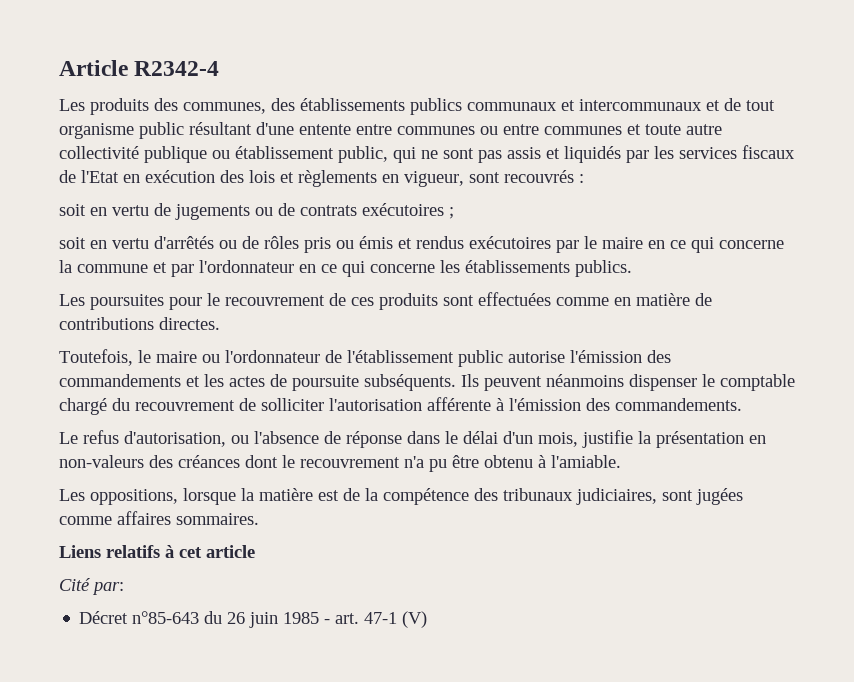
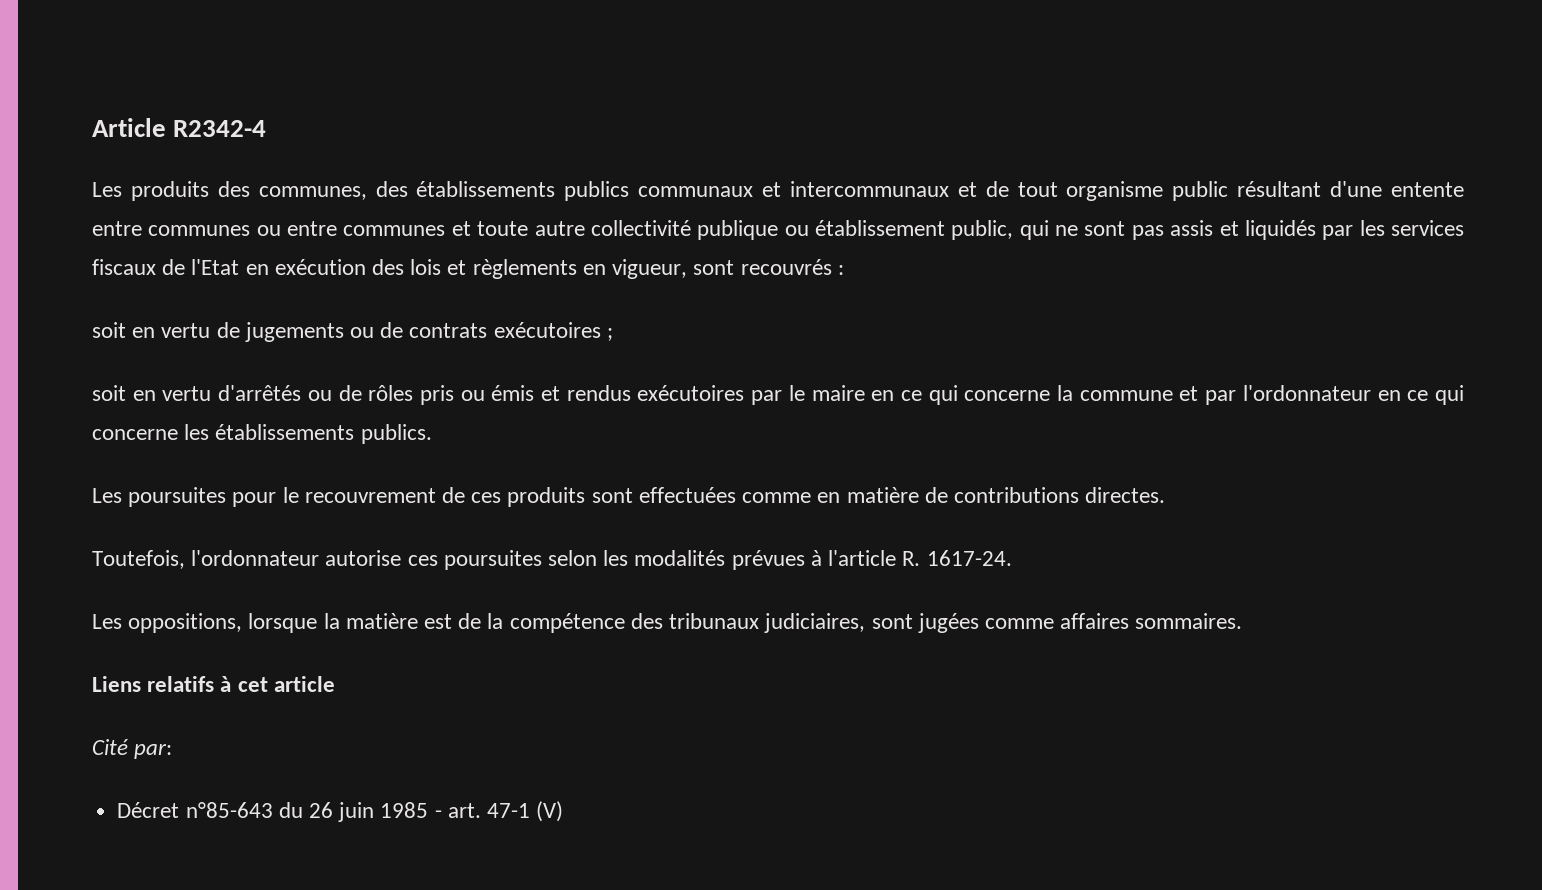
- Toutefois, le maire ou l'ordonnateur de l'établissement public autorise l'émission des commandements et les actes de poursuite subséquents. Ils peuvent néanmoins dispenser le comptable chargé du recouvrement de solliciter l'autorisation afférente à l'émission des commandements.
- Le refus d'autorisation, ou l'absence de réponse dans le délai d'un mois, justifie la présentation en non-valeurs des créances dont le recouvrement n'a pu être obtenu à l'amiable.
+ Toutefois, l'ordonnateur autorise ces poursuites selon les modalités prévues à l'article R. 1617-24.

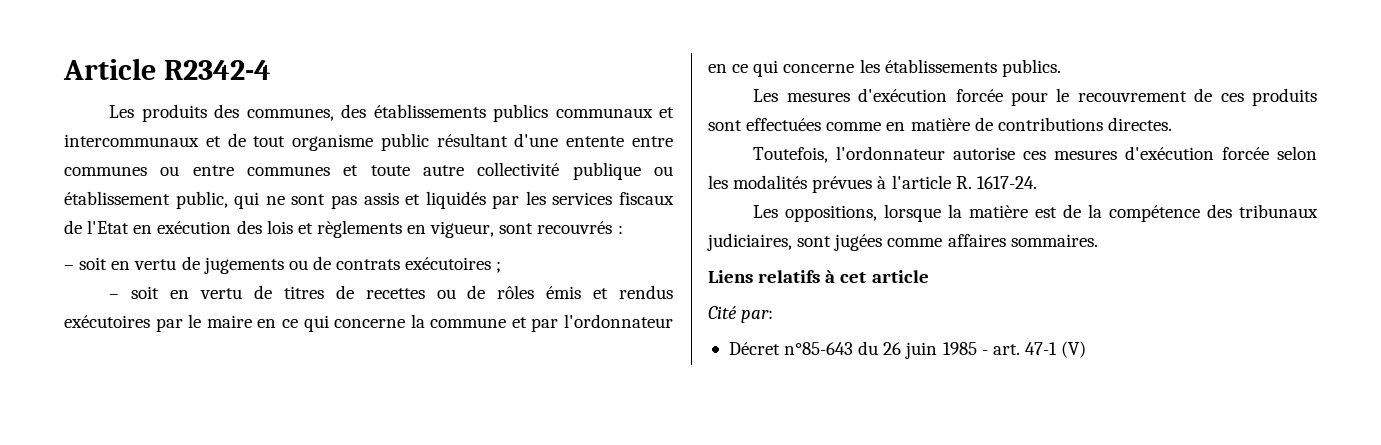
- soit en vertu de jugements ou de contrats exécutoires ;
+ – soit en vertu de jugements ou de contrats exécutoires ;
- soit en vertu d'arrêtés ou de rôles pris ou émis et rendus exécutoires par le maire en ce qui concerne la commune et par l'ordonnateur en ce qui concerne les établissements publics.
+ – soit en vertu de titres de recettes ou de rôles émis et rendus exécutoires par le maire en ce qui concerne la commune et par l'ordonnateur en ce qui concerne les établissements publics.
- Les poursuites pour le recouvrement de ces produits sont effectuées comme en matière de contributions directes.
+ Les mesures d'exécution forcée pour le recouvrement de ces produits sont effectuées comme en matière de contributions directes.
- Toutefois, l'ordonnateur autorise ces poursuites selon les modalités prévues à l'article R. 1617-24.
+ Toutefois, l'ordonnateur autorise ces mesures d'exécution forcée selon les modalités prévues à l'article R. 1617-24.

